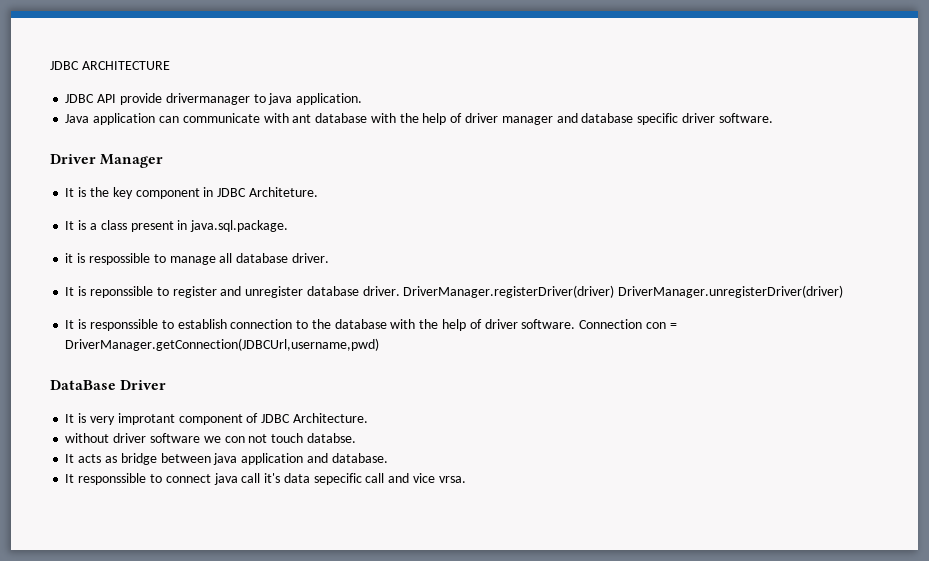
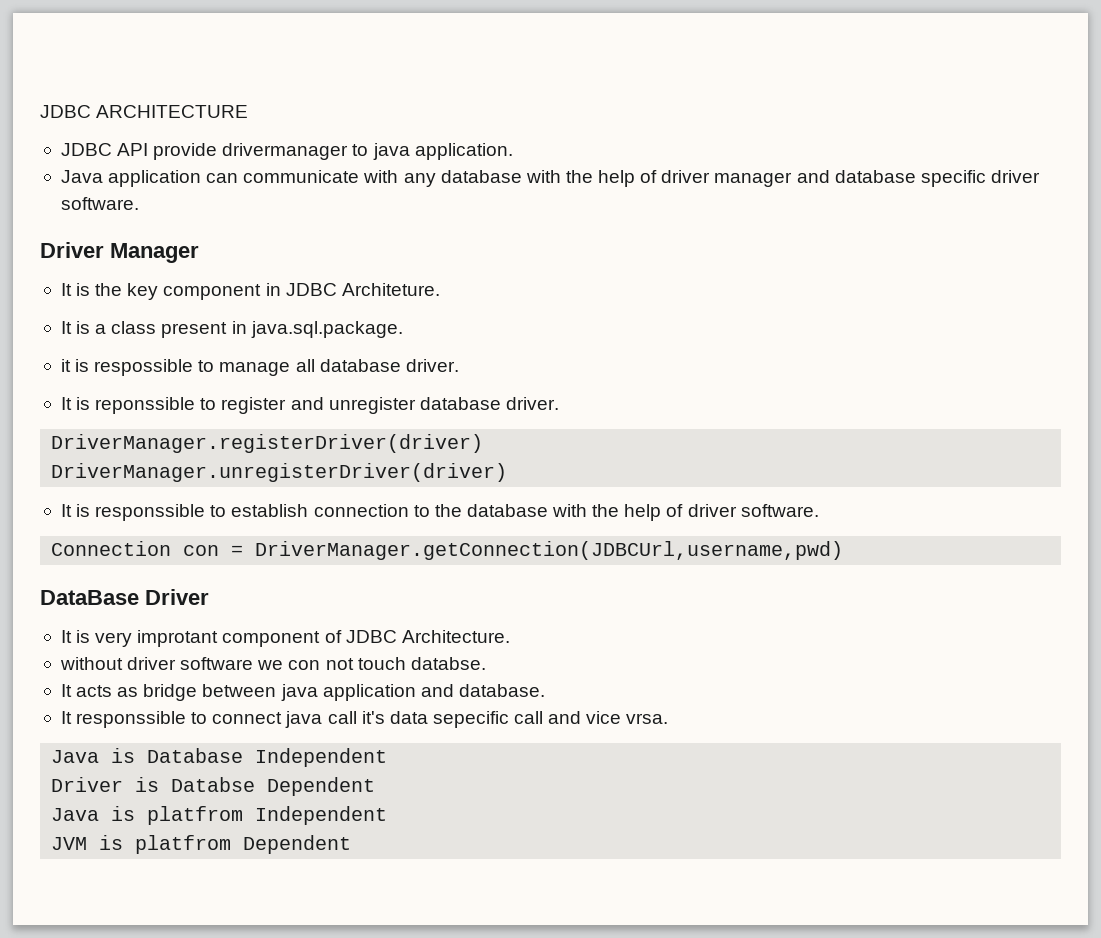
- Java application can communicate with ant database with the help of driver manager and database specific driver software.
+ Java application can communicate with any database with the help of driver manager and database specific driver software.
- It is reponssible to register and unregister database driver. DriverManager.registerDriver(driver) DriverManager.unregisterDriver(driver)
+ It is reponssible to register and unregister database driver.
+ DriverManager.registerDriver(driver)
+ DriverManager.unregisterDriver(driver)
- It is responssible to establish connection to the database with the help of driver software. Connection con = DriverManager.getConnection(JDBCUrl,username,pwd)
+ It is responssible to establish connection to the database with the help of driver software.
+ Connection con = DriverManager.getConnection(JDBCUrl,username,pwd)
+ Java is Database Independent
+ Driver is Databse Dependent
+ Java is platfrom Independent
+ JVM is platfrom Dependent

